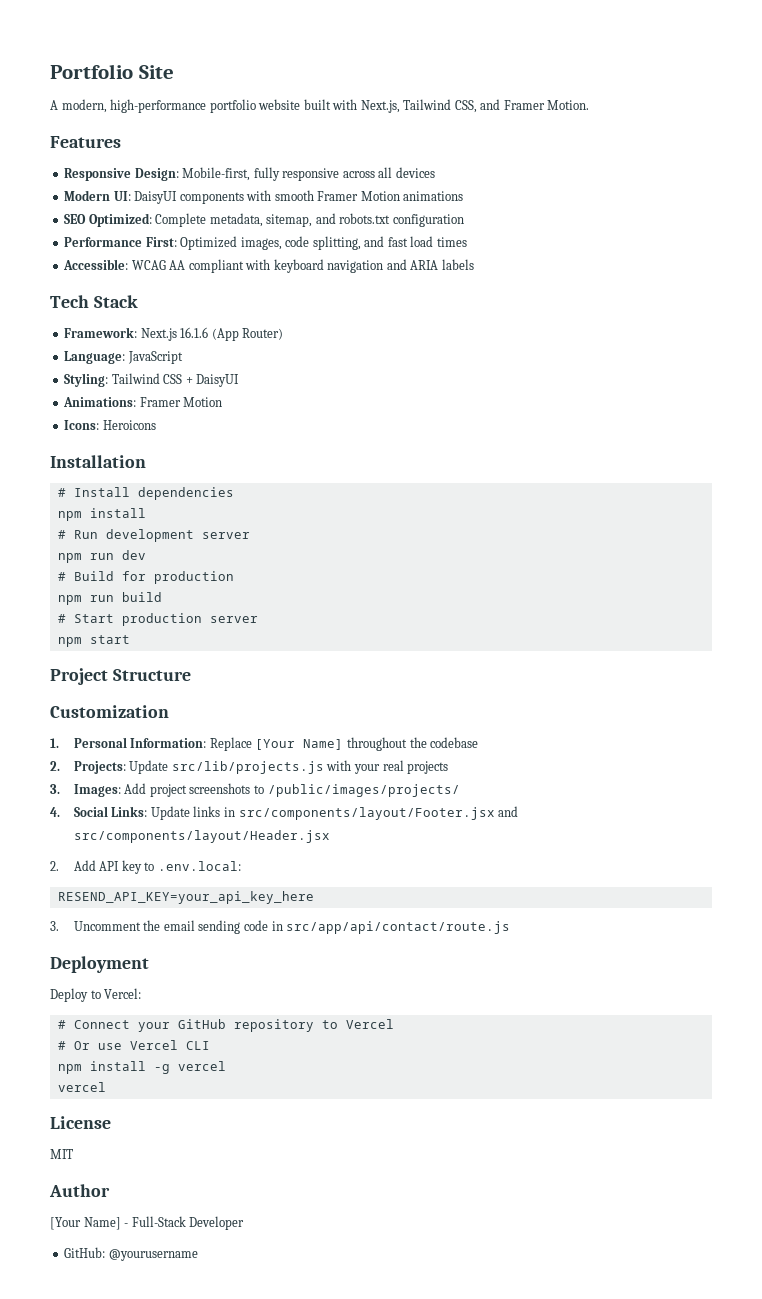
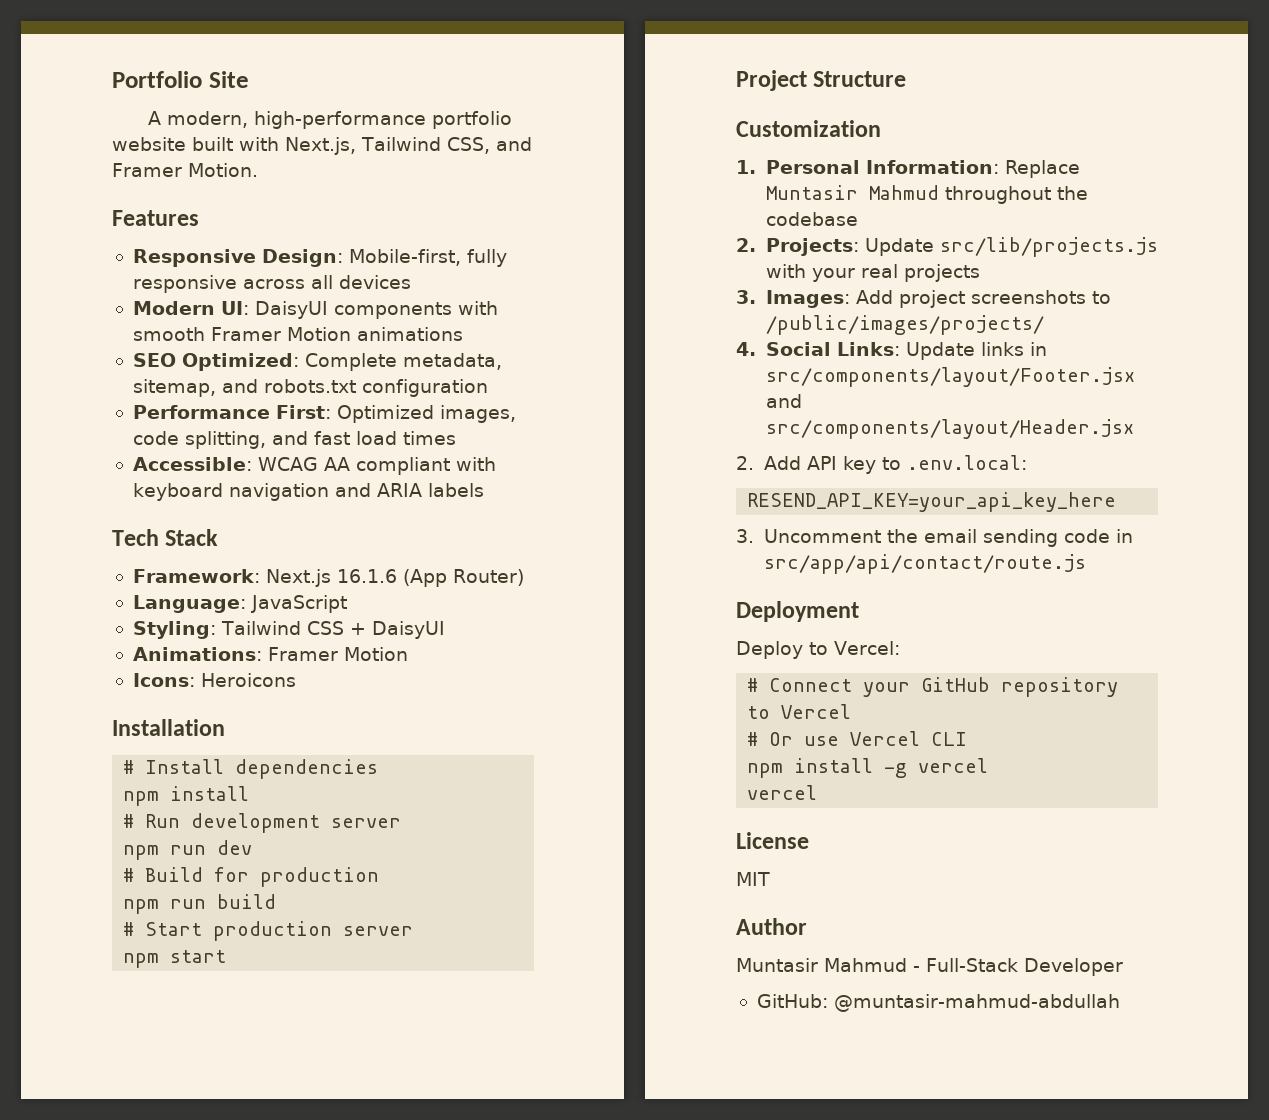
- 1. Personal Information: Replace [Your Name] throughout the codebase
+ 1. Personal Information: Replace Muntasir Mahmud throughout the codebase
- [Your Name] - Full-Stack Developer
+ Muntasir Mahmud - Full-Stack Developer
- GitHub: @yourusername
+ GitHub: @muntasir-mahmud-abdullah

